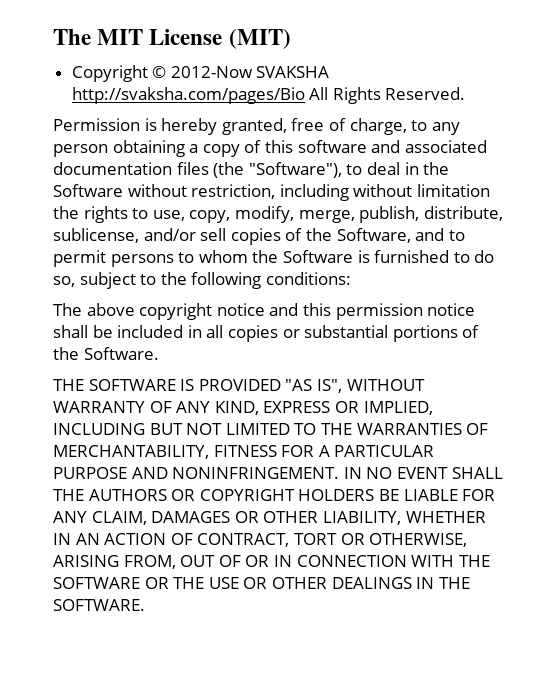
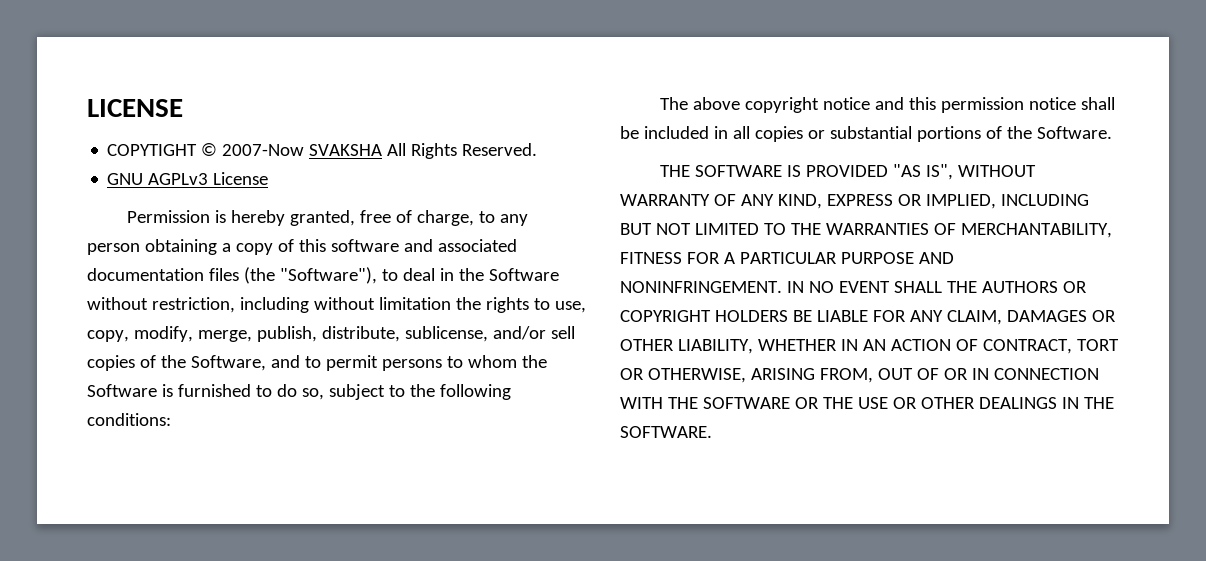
- The MIT License (MIT)
- Copyright © 2012-Now SVAKSHA http://svaksha.com/pages/Bio All Rights Reserved.
+ LICENSE
+ COPYTIGHT © 2007-Now SVAKSHA All Rights Reserved.
+ GNU AGPLv3 License

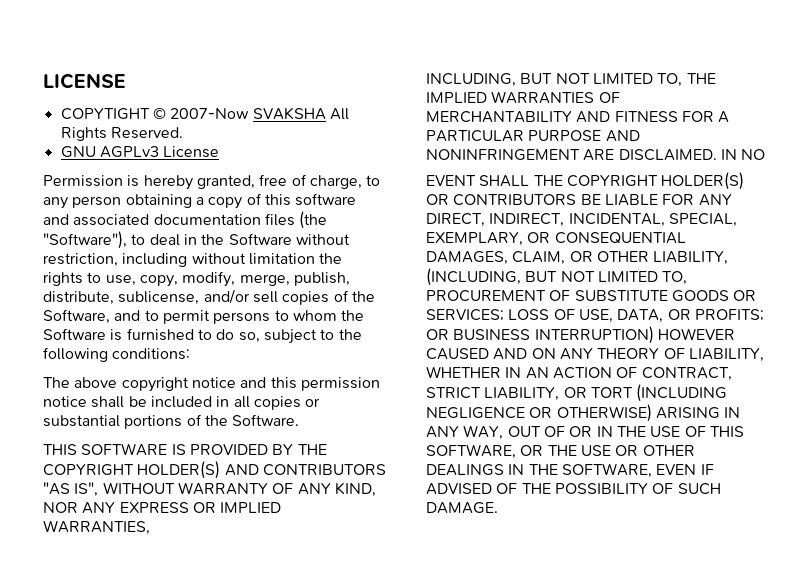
- THE SOFTWARE IS PROVIDED "AS IS", WITHOUT WARRANTY OF ANY KIND, EXPRESS OR IMPLIED, INCLUDING BUT NOT LIMITED TO THE WARRANTIES OF MERCHANTABILITY, FITNESS FOR A PARTICULAR PURPOSE AND NONINFRINGEMENT.
+ THIS SOFTWARE IS PROVIDED BY THE COPYRIGHT HOLDER(S) AND CONTRIBUTORS "AS IS", WITHOUT WARRANTY OF ANY KIND, NOR ANY EXPRESS OR IMPLIED WARRANTIES,
+ INCLUDING, BUT NOT LIMITED TO, THE IMPLIED WARRANTIES OF MERCHANTABILITY AND FITNESS FOR A PARTICULAR PURPOSE AND NONINFRINGEMENT ARE DISCLAIMED.
- IN NO EVENT SHALL THE AUTHORS OR COPYRIGHT HOLDERS BE LIABLE FOR ANY CLAIM, DAMAGES OR OTHER LIABILITY, WHETHER IN AN ACTION OF CONTRACT, TORT OR OTHERWISE, ARISING FROM, OUT OF OR IN CONNECTION WITH THE SOFTWARE OR THE USE OR OTHER DEALINGS IN THE SOFTWARE.
+ IN NO
+ EVENT SHALL THE COPYRIGHT HOLDER(S) OR CONTRIBUTORS BE LIABLE FOR ANY DIRECT, INDIRECT, INCIDENTAL, SPECIAL, EXEMPLARY, OR CONSEQUENTIAL DAMAGES, CLAIM, OR OTHER LIABILITY, (INCLUDING, BUT NOT LIMITED TO, PROCUREMENT OF SUBSTITUTE GOODS OR SERVICES; LOSS OF USE, DATA, OR PROFITS; OR BUSINESS INTERRUPTION) HOWEVER CAUSED AND ON ANY THEORY OF LIABILITY, WHETHER IN AN ACTION OF CONTRACT, STRICT LIABILITY, OR TORT (INCLUDING NEGLIGENCE OR OTHERWISE) ARISING IN ANY WAY, OUT OF OR IN THE USE OF THIS SOFTWARE, OR THE USE OR OTHER DEALINGS IN THE SOFTWARE, EVEN IF ADVISED OF THE POSSIBILITY OF SUCH DAMAGE.

